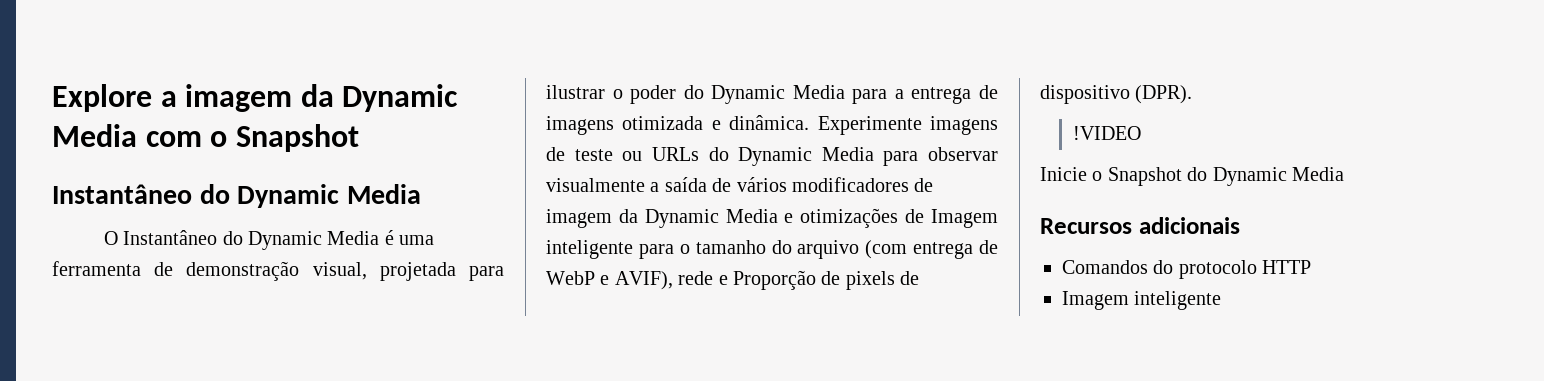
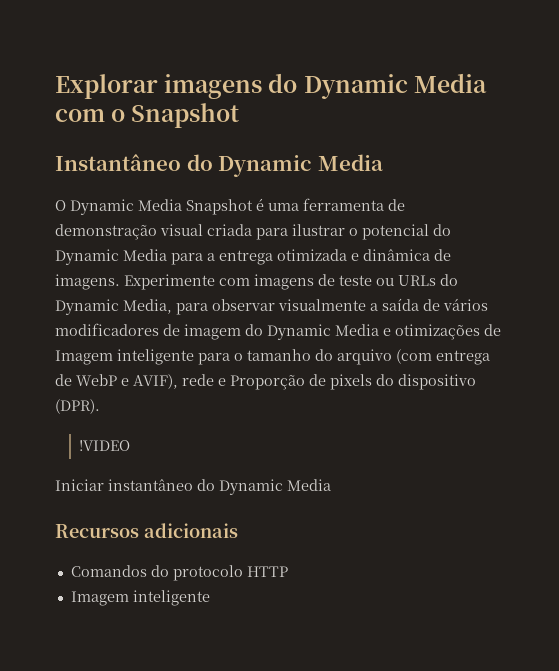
- Explore a imagem da Dynamic Media com o Snapshot
+ Explorar imagens do Dynamic Media com o Snapshot
- O Instantâneo do Dynamic Media é uma ferramenta de demonstração visual, projetada para ilustrar o poder do Dynamic Media para a entrega de imagens otimizada e dinâmica. Experimente imagens de teste ou URLs do Dynamic Media para observar visualmente a saída de vários modificadores de imagem da Dynamic Media e otimizações de Imagem inteligente para o tamanho do arquivo (com entrega de WebP e AVIF), rede e Proporção de pixels de dispositivo (DPR).
+ O Dynamic Media Snapshot é uma ferramenta de demonstração visual criada para ilustrar o potencial do Dynamic Media para a entrega otimizada e dinâmica de imagens. Experimente com imagens de teste ou URLs do Dynamic Media, para observar visualmente a saída de vários modificadores de imagem do Dynamic Media e otimizações de Imagem inteligente para o tamanho do arquivo (com entrega de WebP e AVIF), rede e Proporção de pixels do dispositivo (DPR).
- Inicie o Snapshot do Dynamic Media
+ Iniciar instantâneo do Dynamic Media

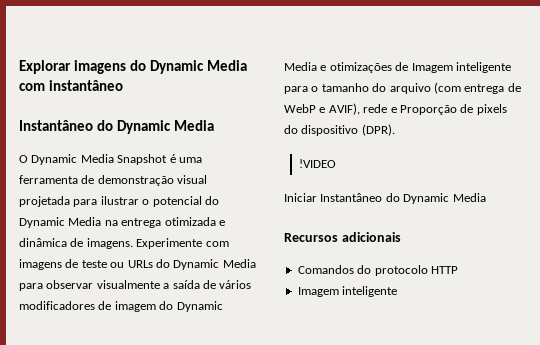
- Explorar imagens do Dynamic Media com o Snapshot
+ Explorar imagens do Dynamic Media com instantâneo
- O Dynamic Media Snapshot é uma ferramenta de demonstração visual criada para ilustrar o potencial do Dynamic Media para a entrega otimizada e dinâmica de imagens.
+ O Dynamic Media Snapshot é uma ferramenta de demonstração visual projetada para ilustrar o potencial do Dynamic Media na entrega otimizada e dinâmica de imagens.
- Experimente com imagens de teste ou URLs do Dynamic Media, para observar visualmente a saída de vários modificadores de imagem do Dynamic Media e otimizações de Imagem inteligente para o tamanho do arquivo (com entrega de WebP e AVIF), rede e Proporção de pixels do dispositivo (DPR).
+ Experimente com imagens de teste ou URLs do Dynamic Media para observar visualmente a saída de vários modificadores de imagem do Dynamic Media e otimizações de Imagem inteligente para o tamanho do arquivo (com entrega de WebP e AVIF), rede e Proporção de pixels do dispositivo (DPR).
- Iniciar instantâneo do Dynamic Media
+ Iniciar Instantâneo do Dynamic Media

